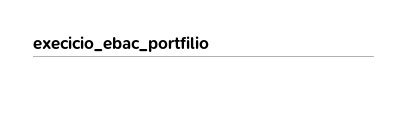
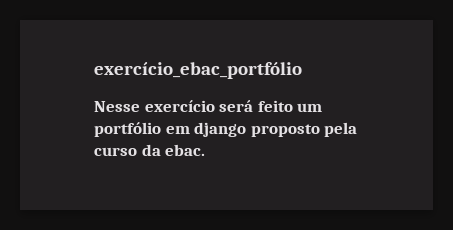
- execicio_ebac_portfilio
+ exercício_ebac_portfólio
+ Nesse exercício será feito um portfólio em django proposto pela curso da ebac.

